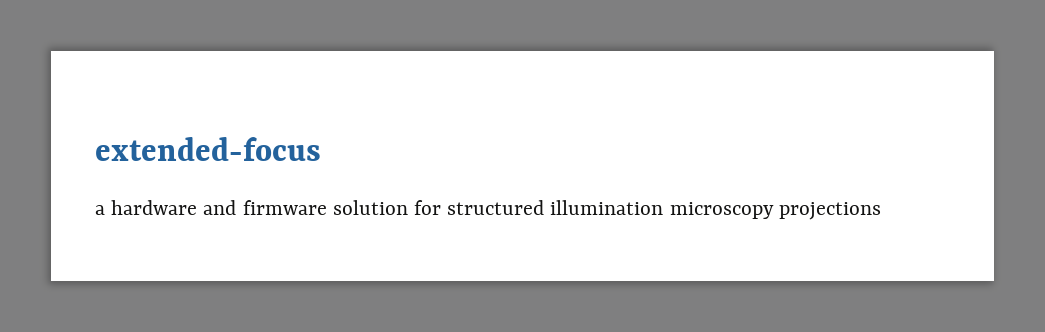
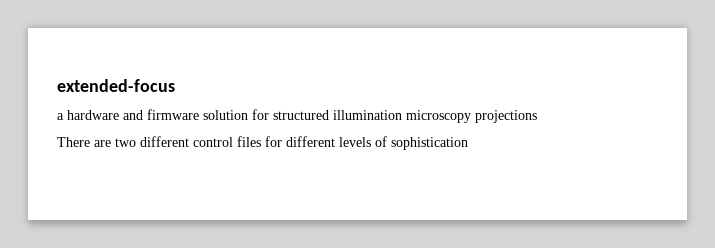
+ There are two different control files for different levels of sophistication

